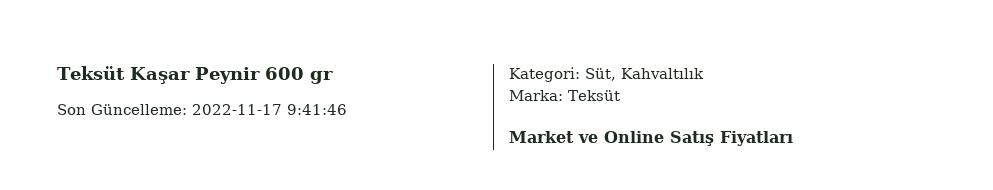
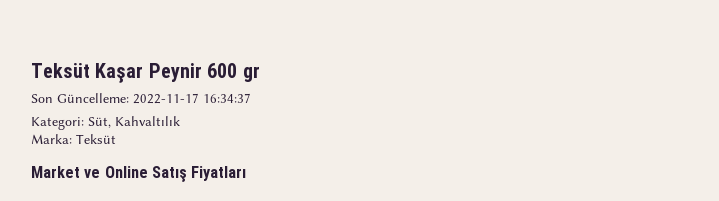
- Son Güncelleme: 2022-11-17 9:41:46
+ Son Güncelleme: 2022-11-17 16:34:37

